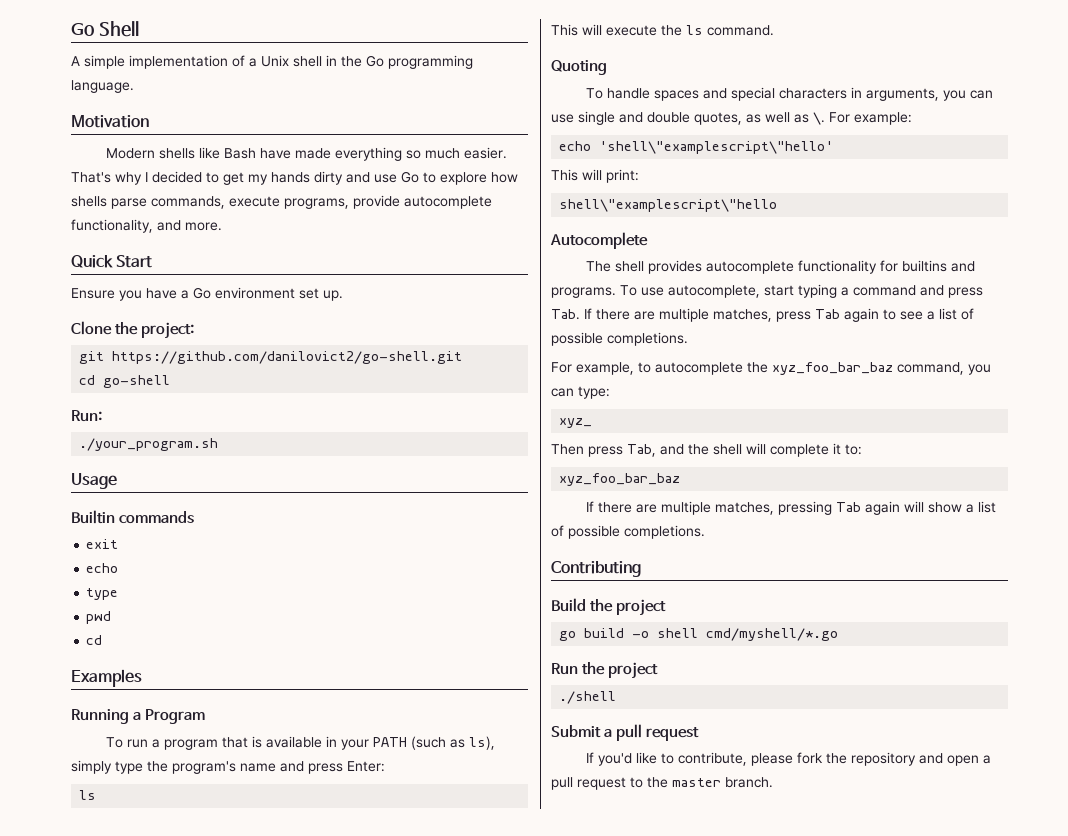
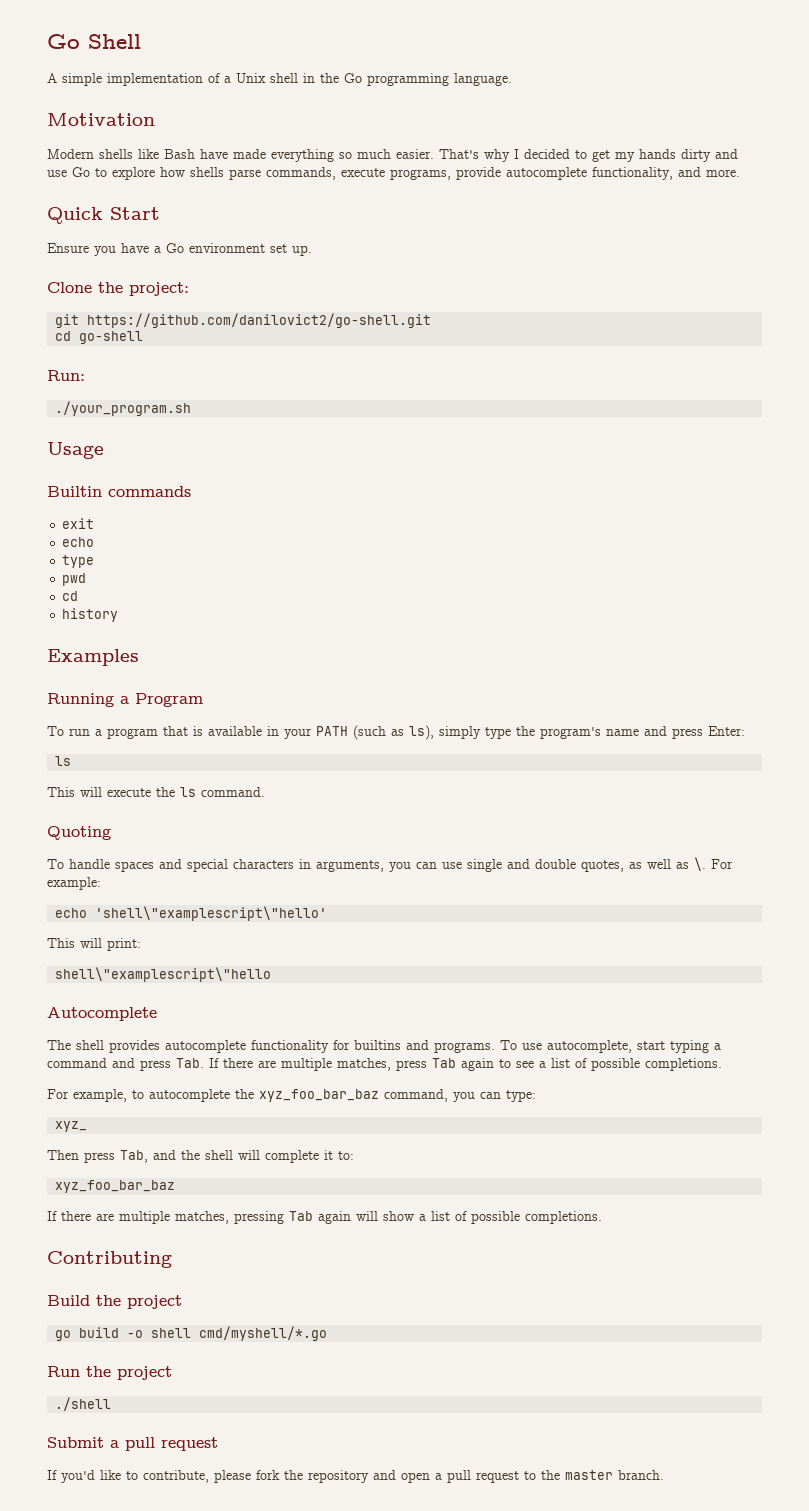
+ history

